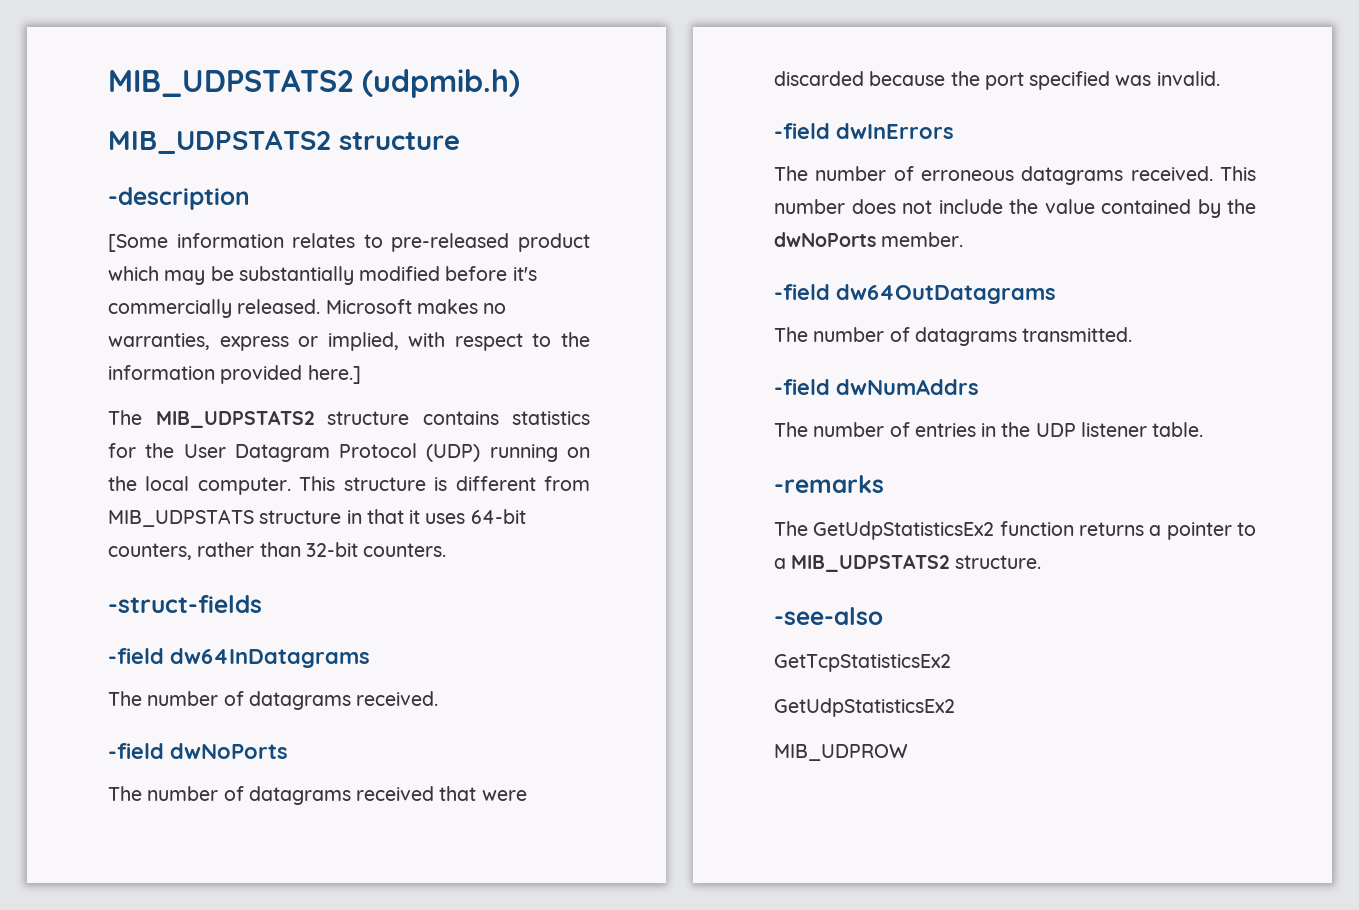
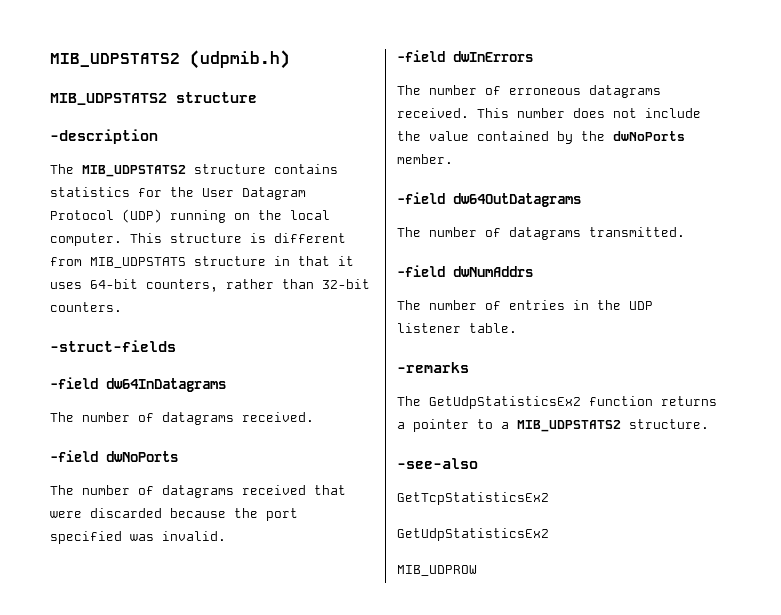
- [Some information relates to pre-released product which may be substantially modified before it's commercially released. Microsoft makes no warranties, express or implied, with respect to the information provided here.]

